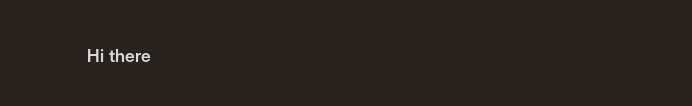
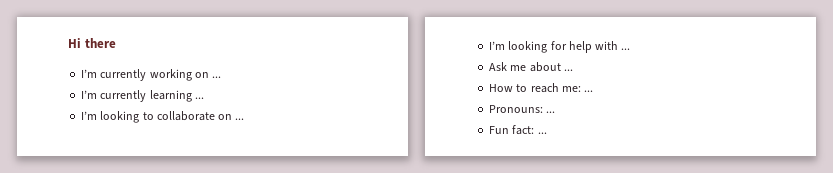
+ I’m currently working on ...
+ I’m currently learning ...
+ I’m looking to collaborate on ...
+ I’m looking for help with ...
+ Ask me about ...
+ How to reach me: ...
+ Pronouns: ...
+ Fun fact: ...

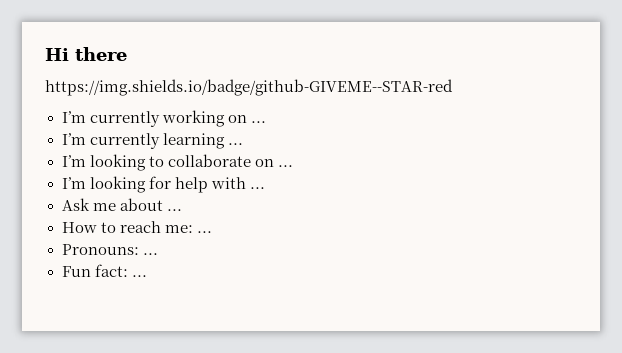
+ https://img.shields.io/badge/github-GIVEME--STAR-red

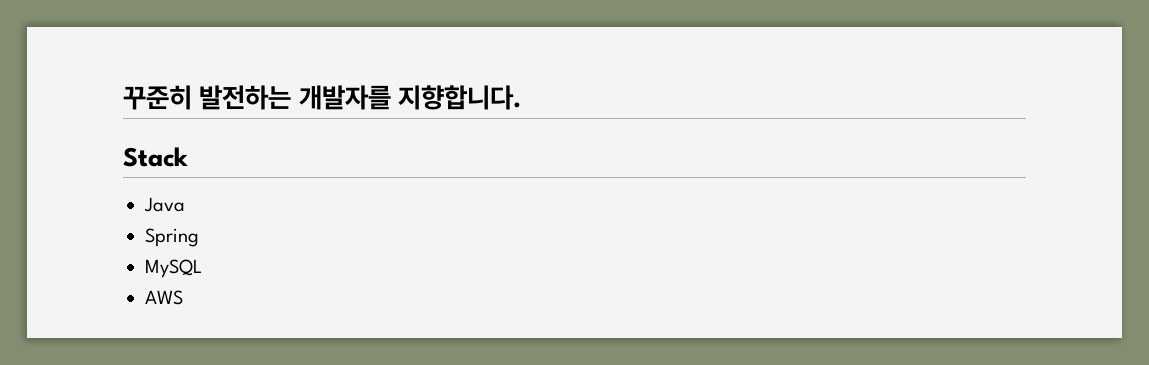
- Hi there
- https://img.shields.io/badge/github-GIVEME--STAR-red
- I’m currently working on ...
- I’m currently learning ...
- I’m looking to collaborate on ...
- I’m looking for help with ...
- Ask me about ...
- How to reach me: ...
- Pronouns: ...
- Fun fact: ...
+ 꾸준히 발전하는 개발자를 지향합니다.
+ Stack
+ Java
+ Spring
+ MySQL
+ AWS

